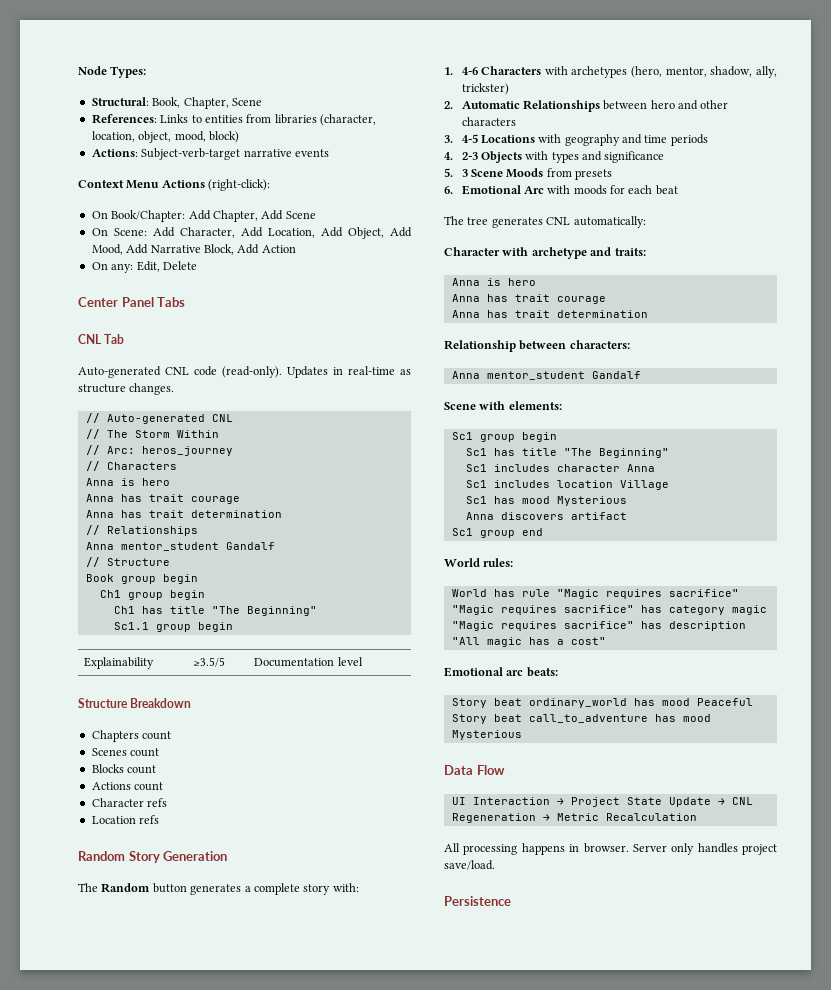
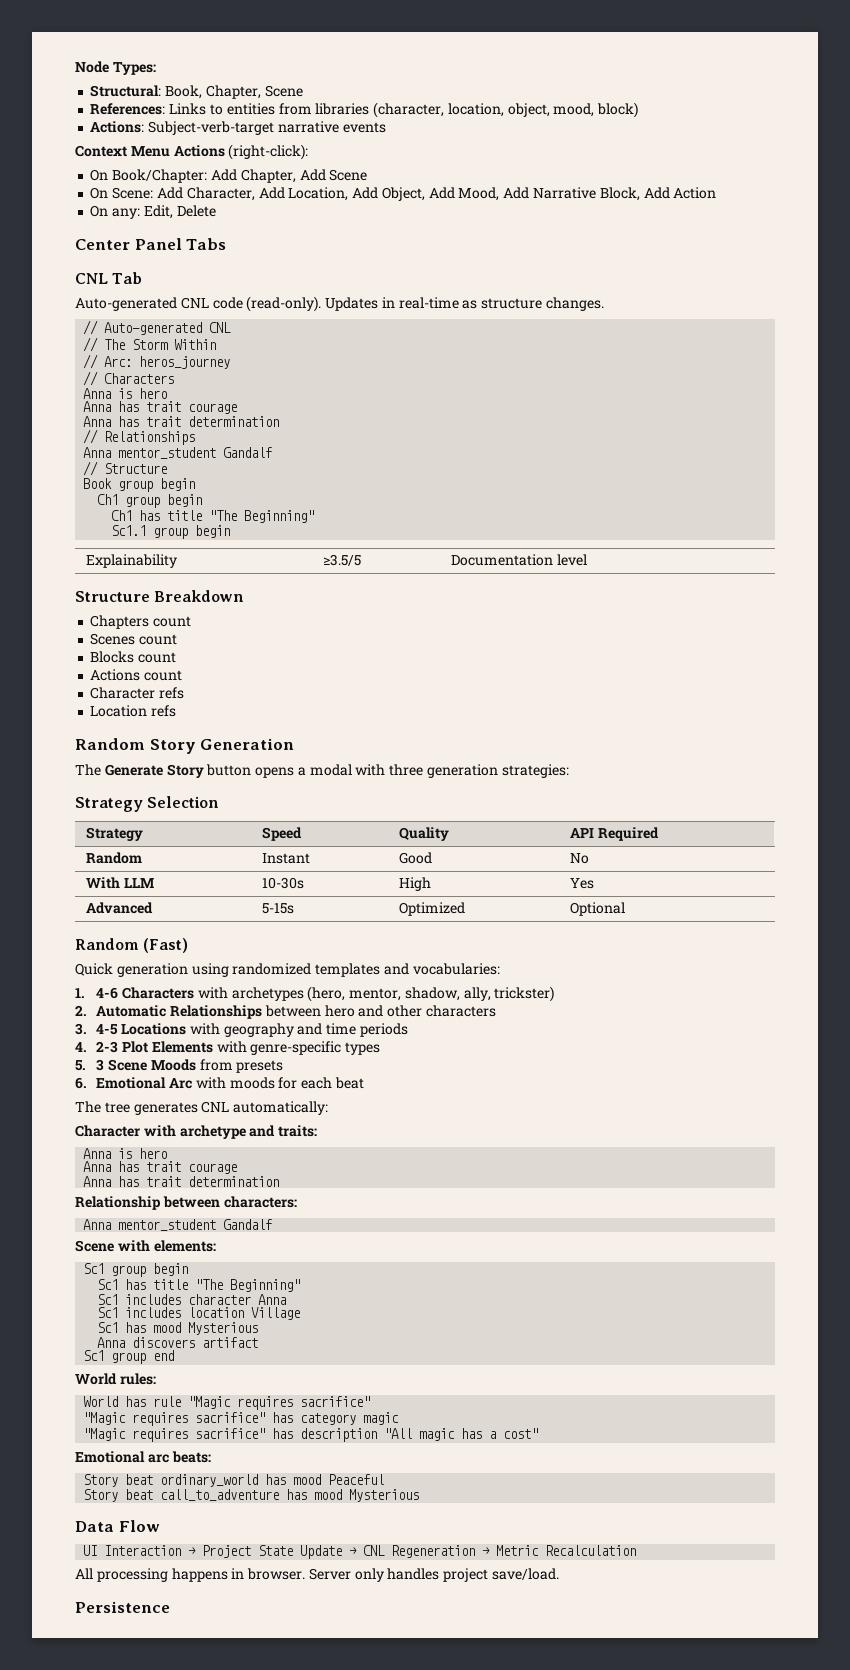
- The Random button generates a complete story with:
+ The Generate Story button opens a modal with three generation strategies:
+ Strategy Selection
+ Strategy | Speed | Quality | API Required
+ Random | Instant | Good | No
+ With LLM | 10-30s | High | Yes
+ Advanced | 5-15s | Optimized | Optional
+ Random (Fast)
+ Quick generation using randomized templates and vocabularies:
- 4. 2-3 Objects with types and significance
+ 4. 2-3 Plot Elements with genre-specific types

